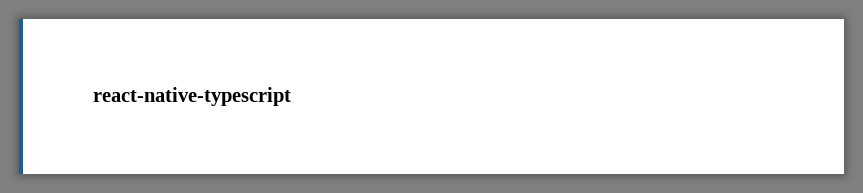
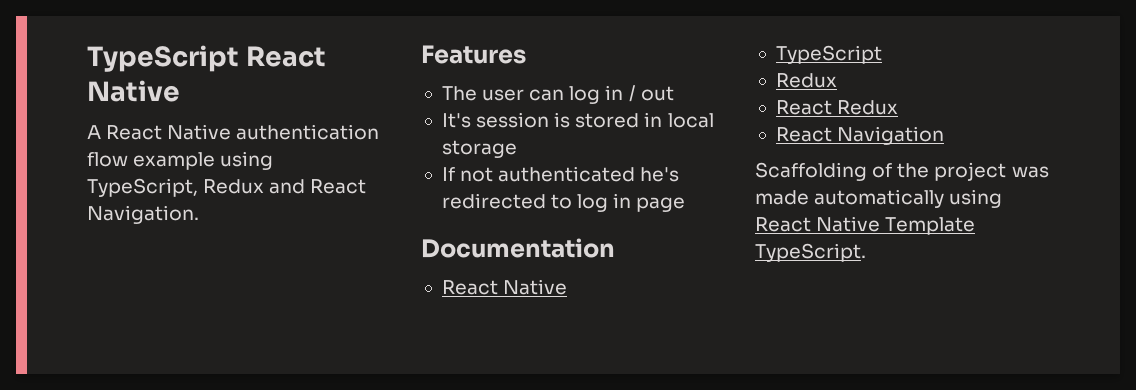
- react-native-typescript
+ TypeScript React Native
+ A React Native authentication flow example using TypeScript, Redux and React Navigation.
+ Features
+ The user can log in / out
+ It's session is stored in local storage
+ If not authenticated he's redirected to log in page
+ Documentation
+ React Native
+ TypeScript
+ Redux
+ React Redux
+ React Navigation
+ Scaffolding of the project was made automatically using React Native Template TypeScript.

